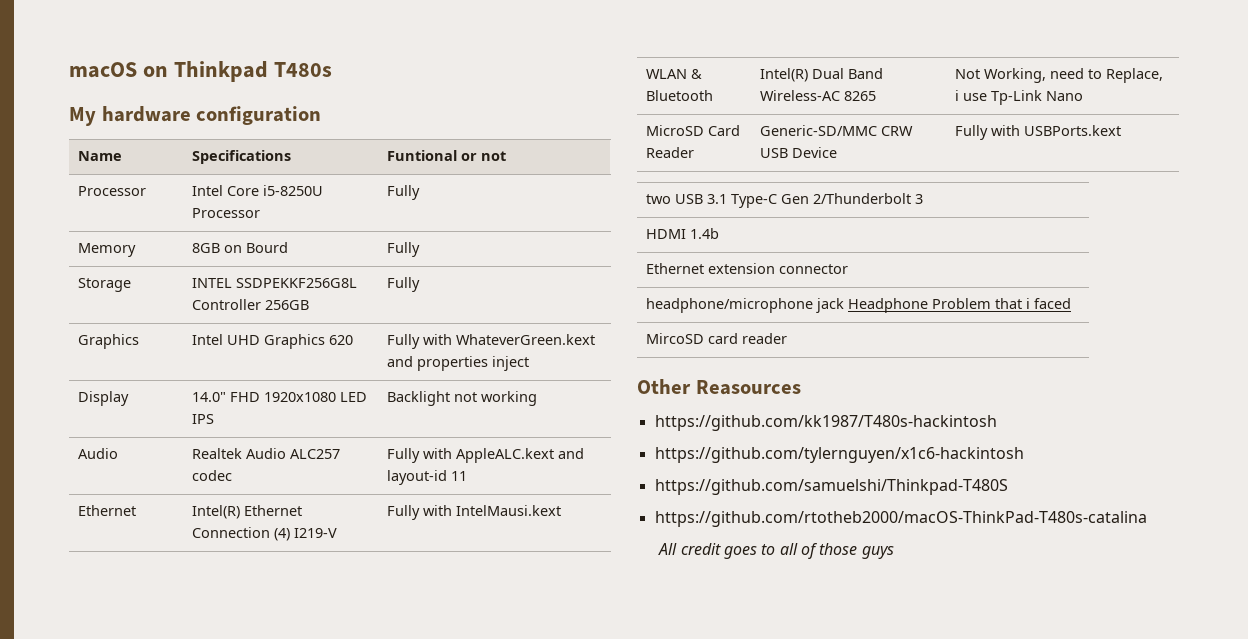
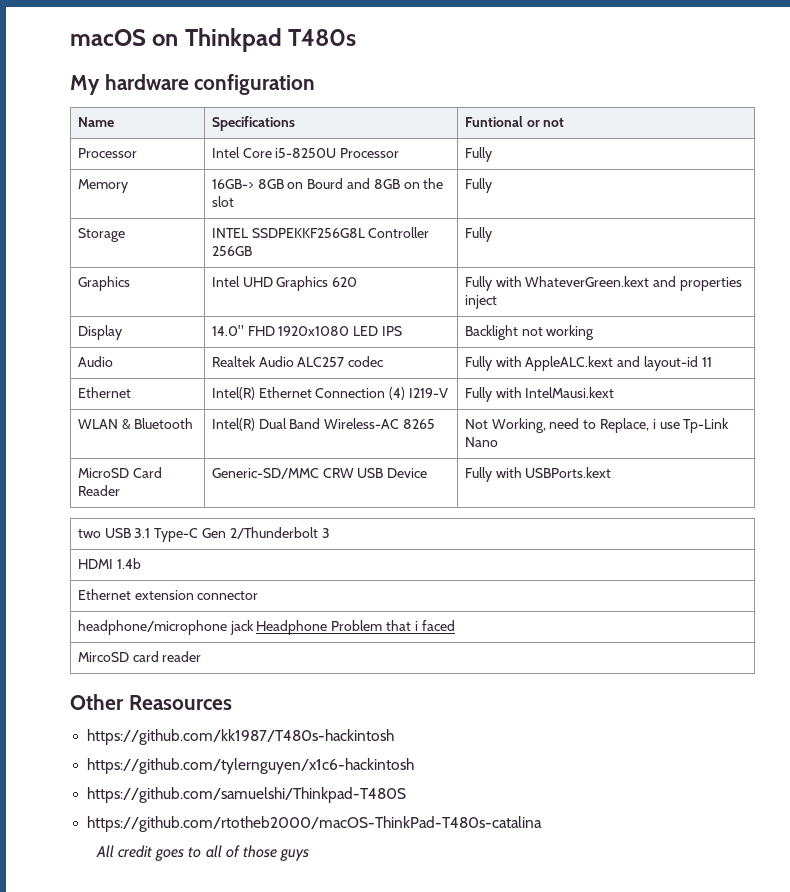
- Memory | 8GB on Bourd | Fully
+ Memory | 16GB-> 8GB on Bourd and 8GB on the slot | Fully

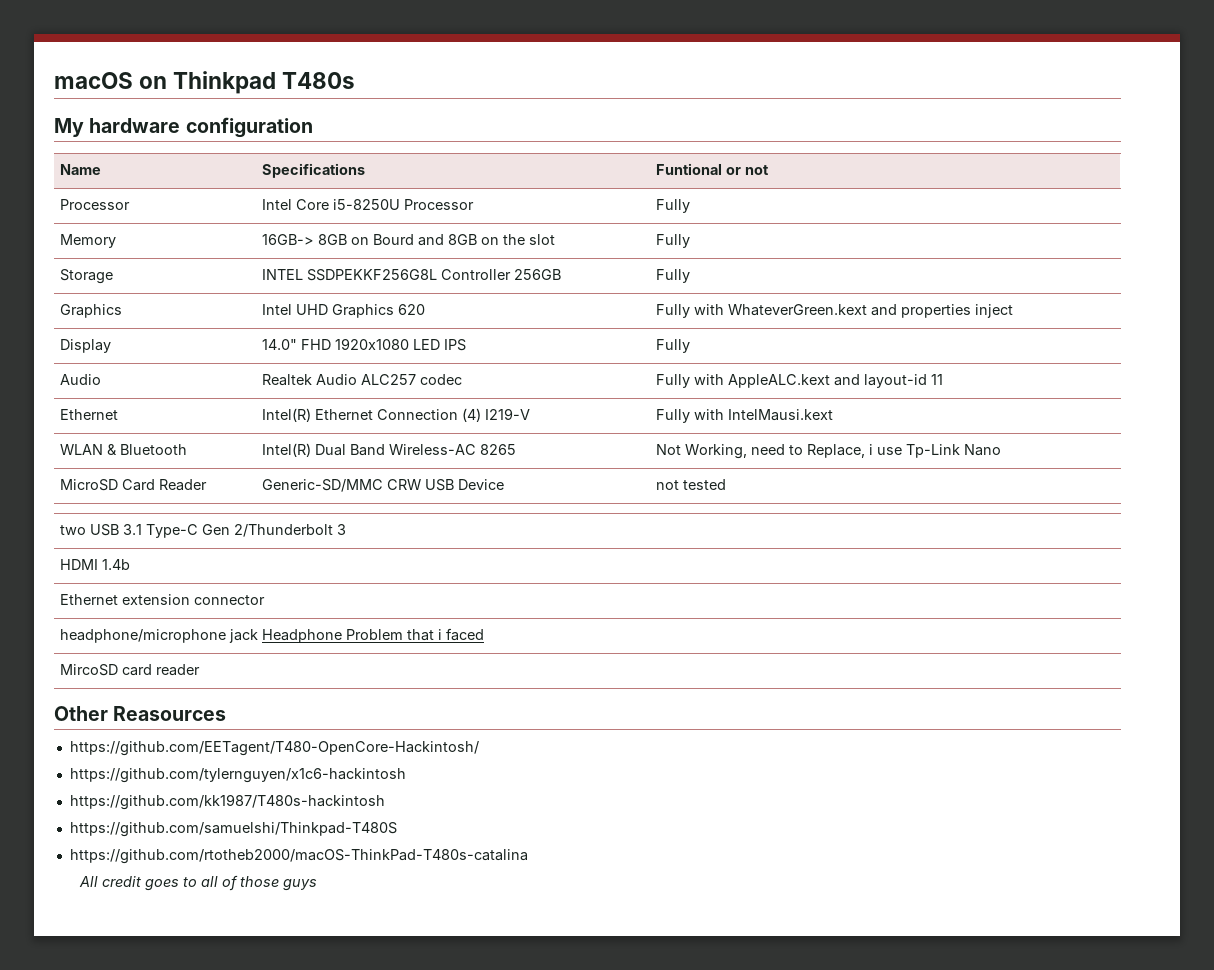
- Display | 14.0" FHD 1920x1080 LED IPS | Backlight not working
+ Display | 14.0" FHD 1920x1080 LED IPS | Fully
- MicroSD Card Reader | Generic-SD/MMC CRW USB Device | Fully with USBPorts.kext
+ MicroSD Card Reader | Generic-SD/MMC CRW USB Device | not tested
- https://github.com/kk1987/T480s-hackintosh
+ https://github.com/EETagent/T480-OpenCore-Hackintosh/
+ https://github.com/kk1987/T480s-hackintosh

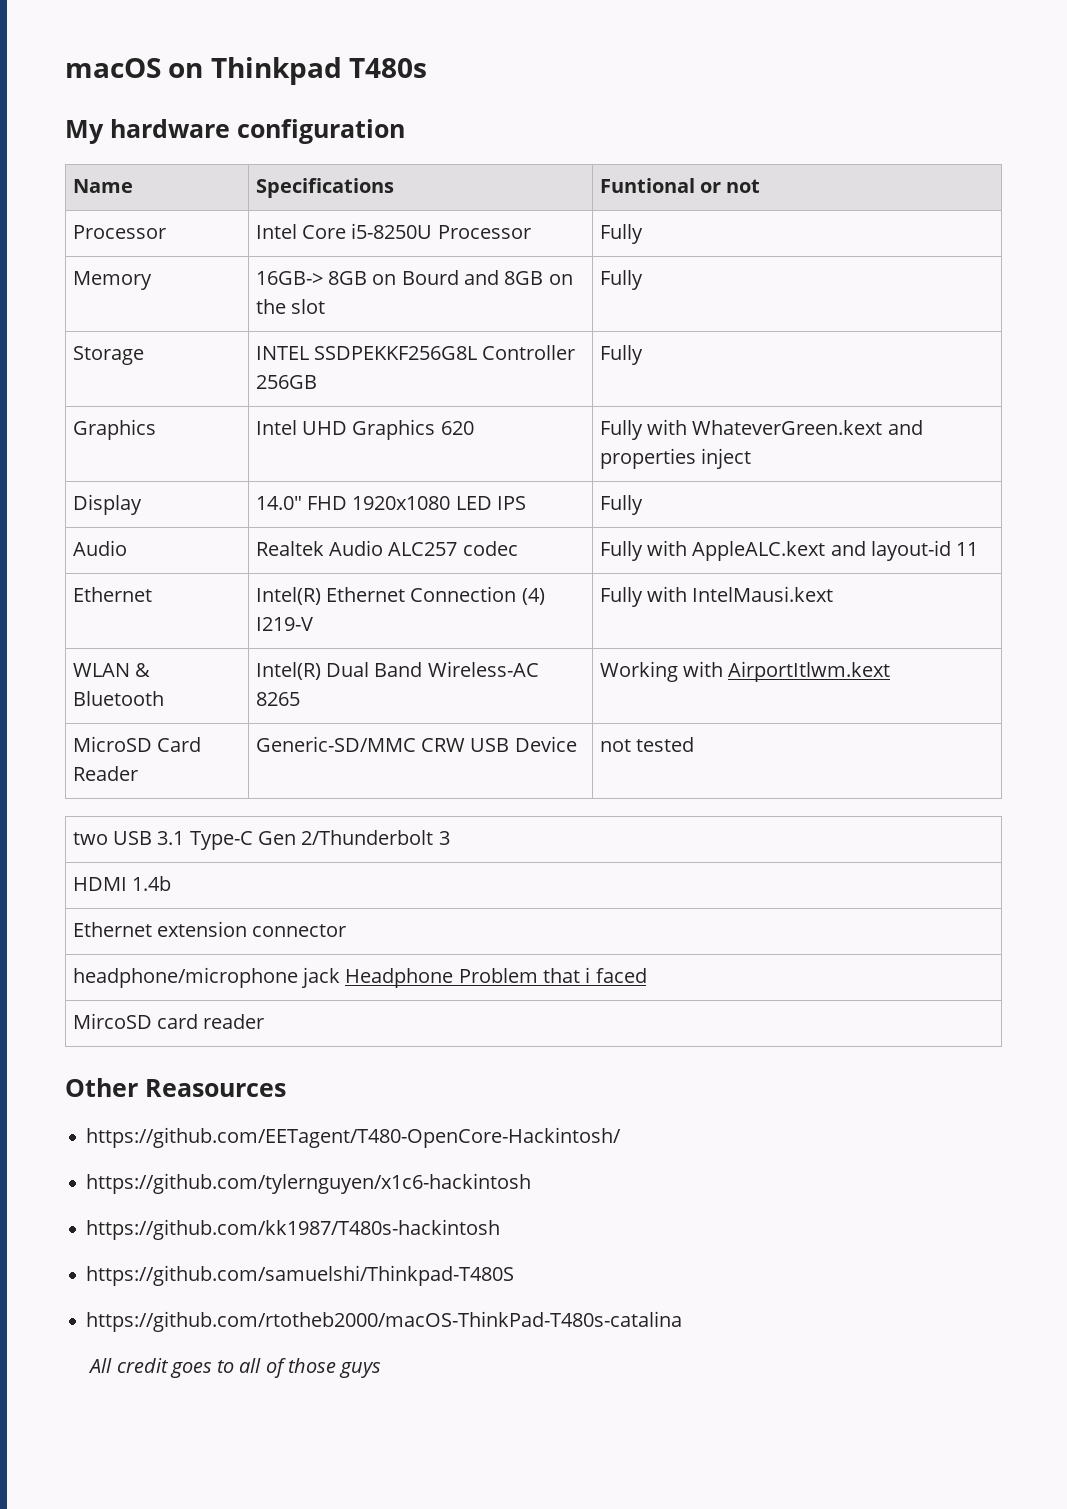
- WLAN & Bluetooth | Intel(R) Dual Band Wireless-AC 8265 | Not Working, need to Replace, i use Tp-Link Nano
+ WLAN & Bluetooth | Intel(R) Dual Band Wireless-AC 8265 | Working with AirportItlwm.kext

